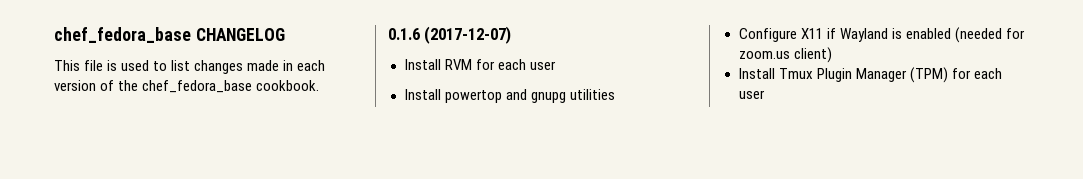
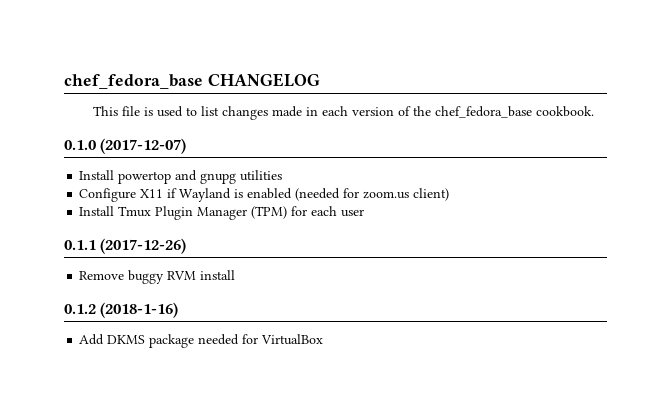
- 0.1.6 (2017-12-07)
+ 0.1.0 (2017-12-07)
- Install RVM for each user
+ 0.1.1 (2017-12-26)
+ Remove buggy RVM install
+ 0.1.2 (2018-1-16)
+ Add DKMS package needed for VirtualBox

